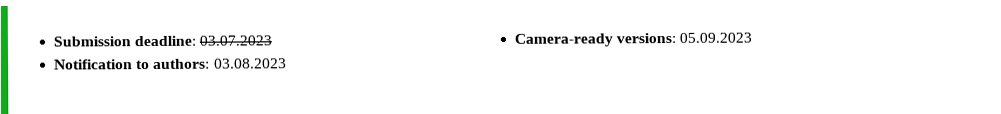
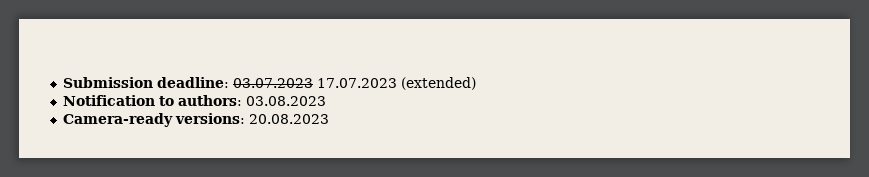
- Submission deadline: 03.07.2023
+ Submission deadline: 03.07.2023 17.07.2023 (extended)
- Camera-ready versions: 05.09.2023
+ Camera-ready versions: 20.08.2023

